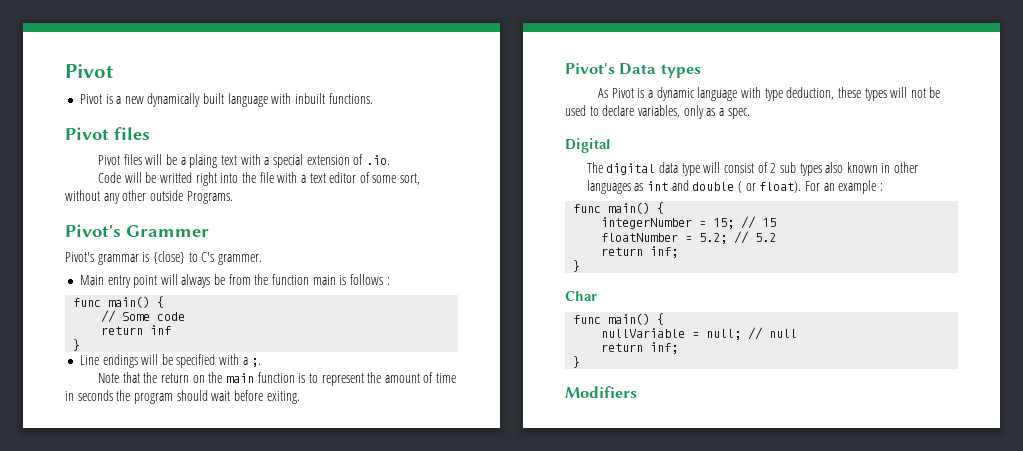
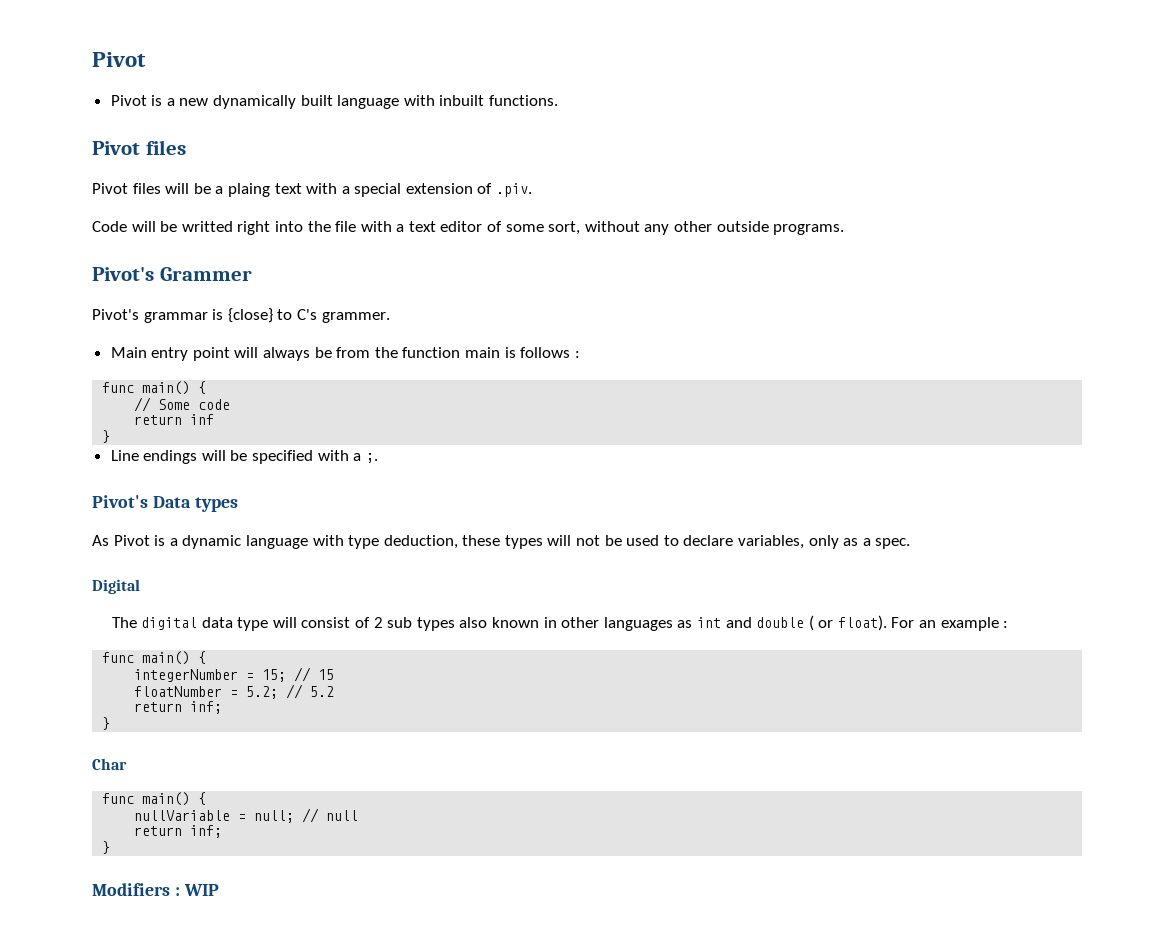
- Pivot files will be a plaing text with a special extension of .io.
+ Pivot files will be a plaing text with a special extension of .piv.
- Code will be writted right into the file with a text editor of some sort, without any other outside Programs.
+ Code will be writted right into the file with a text editor of some sort, without any other outside programs.
- Note that the return on the main function is to represent the amount of time in seconds the program should wait before exiting.
- Modifiers
+ Modifiers : WIP

